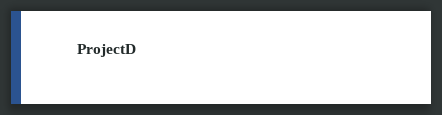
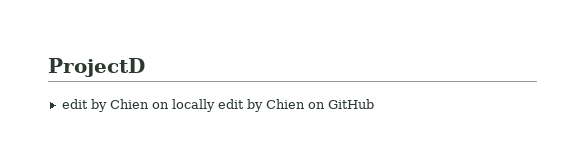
+ edit by Chien on locally edit by Chien on GitHub

